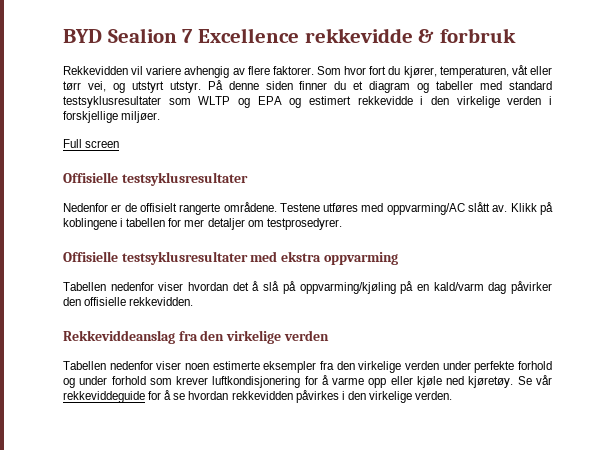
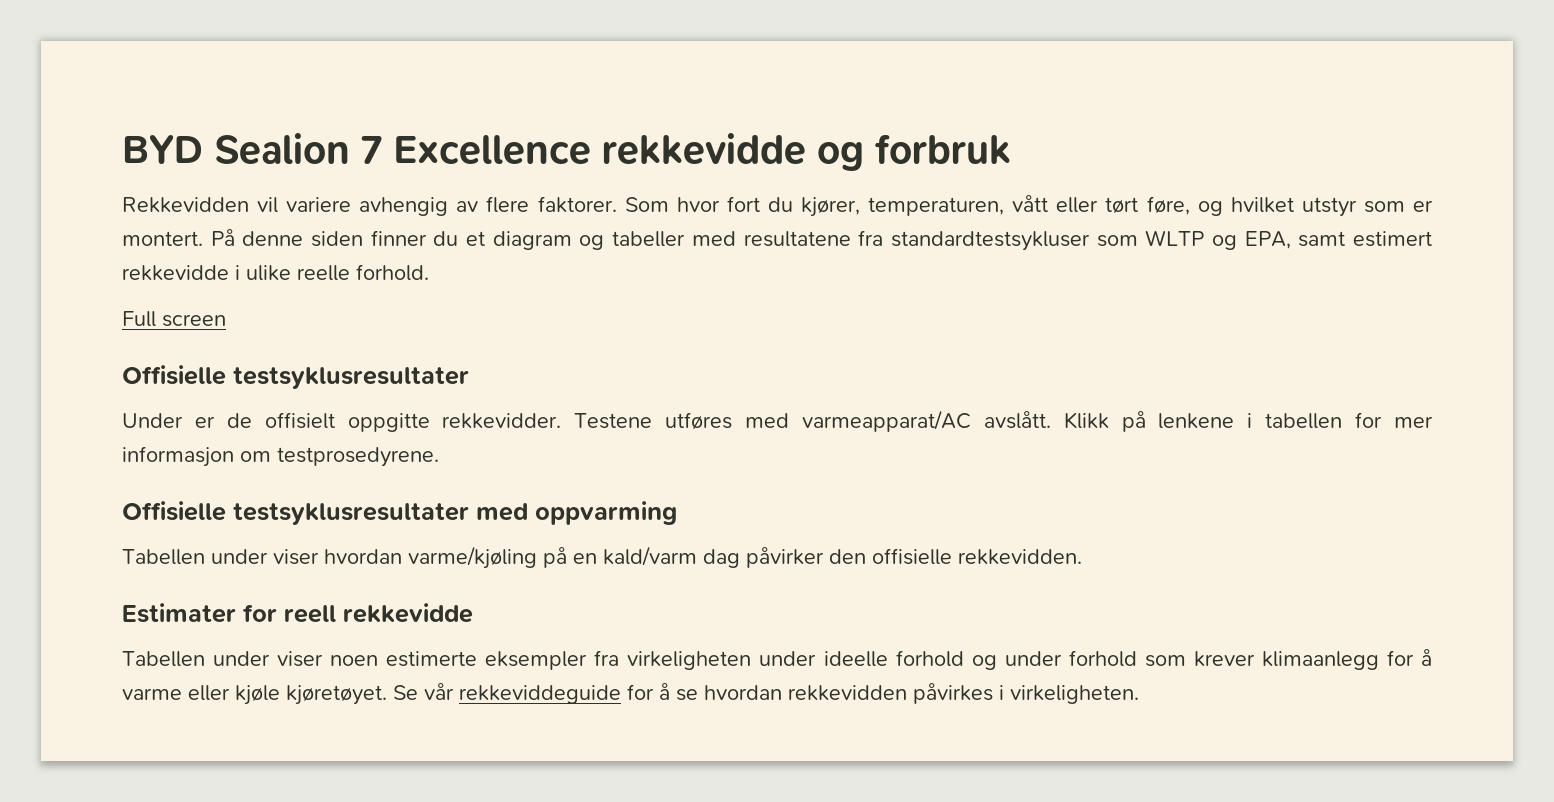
- BYD Sealion 7 Excellence rekkevidde & forbruk
+ BYD Sealion 7 Excellence rekkevidde og forbruk
- Som hvor fort du kjører, temperaturen, våt eller tørr vei, og utstyrt utstyr.
+ Som hvor fort du kjører, temperaturen, vått eller tørt føre, og hvilket utstyr som er montert.
- På denne siden finner du et diagram og tabeller med standard testsyklusresultater som WLTP og EPA og estimert rekkevidde i den virkelige verden i forskjellige miljøer.
+ På denne siden finner du et diagram og tabeller med resultatene fra standardtestsykluser som WLTP og EPA, samt estimert rekkevidde i ulike reelle forhold.
- Nedenfor er de offisielt rangerte områdene.
+ Under er de offisielt oppgitte rekkevidder.
- Testene utføres med oppvarming/AC slått av.
+ Testene utføres med varmeapparat/AC avslått.
- Klikk på koblingene i tabellen for mer detaljer om testprosedyrer.
+ Klikk på lenkene i tabellen for mer informasjon om testprosedyrene.
- Offisielle testsyklusresultater med ekstra oppvarming
+ Offisielle testsyklusresultater med oppvarming
- Tabellen nedenfor viser hvordan det å slå på oppvarming/kjøling på en kald/varm dag påvirker den offisielle rekkevidden.
+ Tabellen under viser hvordan varme/kjøling på en kald/varm dag påvirker den offisielle rekkevidden.
- Rekkeviddeanslag fra den virkelige verden
- Tabellen nedenfor viser noen estimerte eksempler fra den virkelige verden under perfekte forhold og under forhold som krever luftkondisjonering for å varme opp eller kjøle ned kjøretøy.
+ Estimater for reell rekkevidde
+ Tabellen under viser noen estimerte eksempler fra virkeligheten under ideelle forhold og under forhold som krever klimaanlegg for å varme eller kjøle kjøretøyet.
- Se vår rekkeviddeguide for å se hvordan rekkevidden påvirkes i den virkelige verden.
+ Se vår rekkeviddeguide for å se hvordan rekkevidden påvirkes i virkeligheten.

